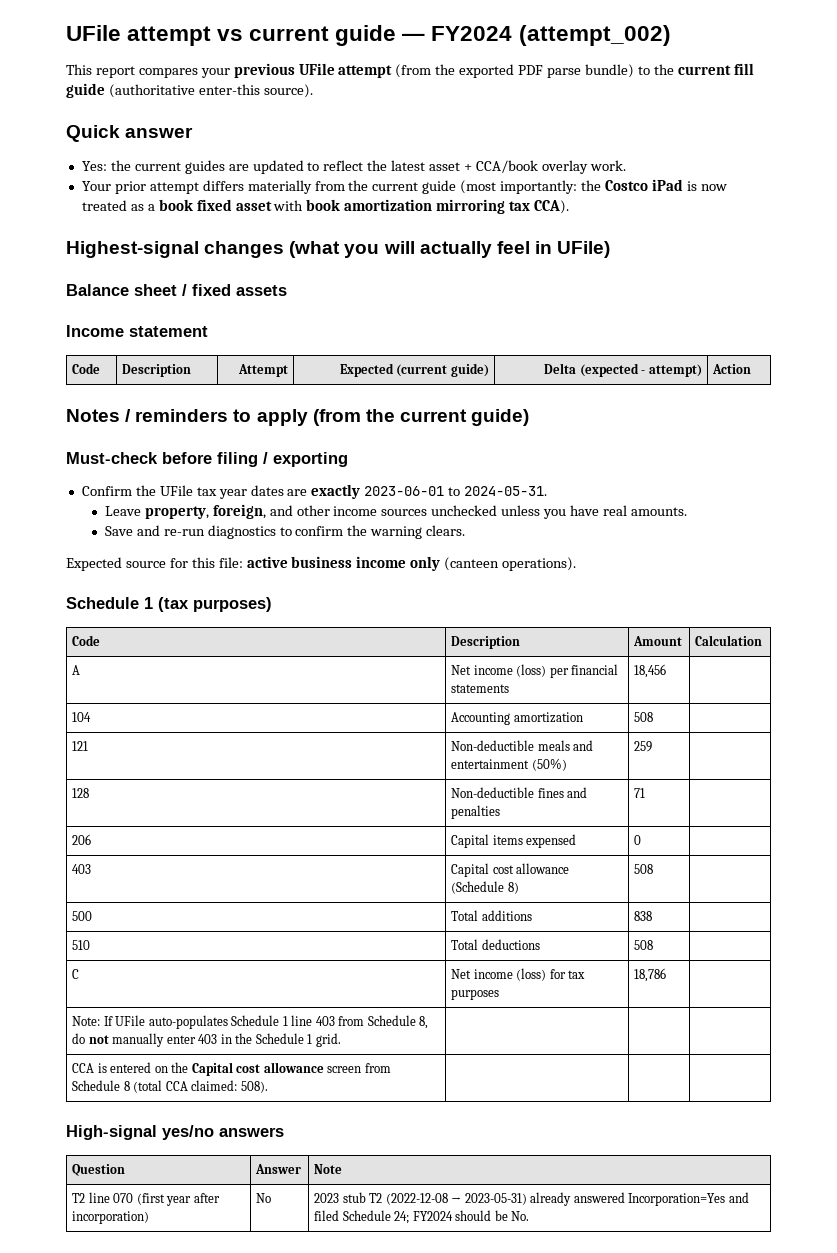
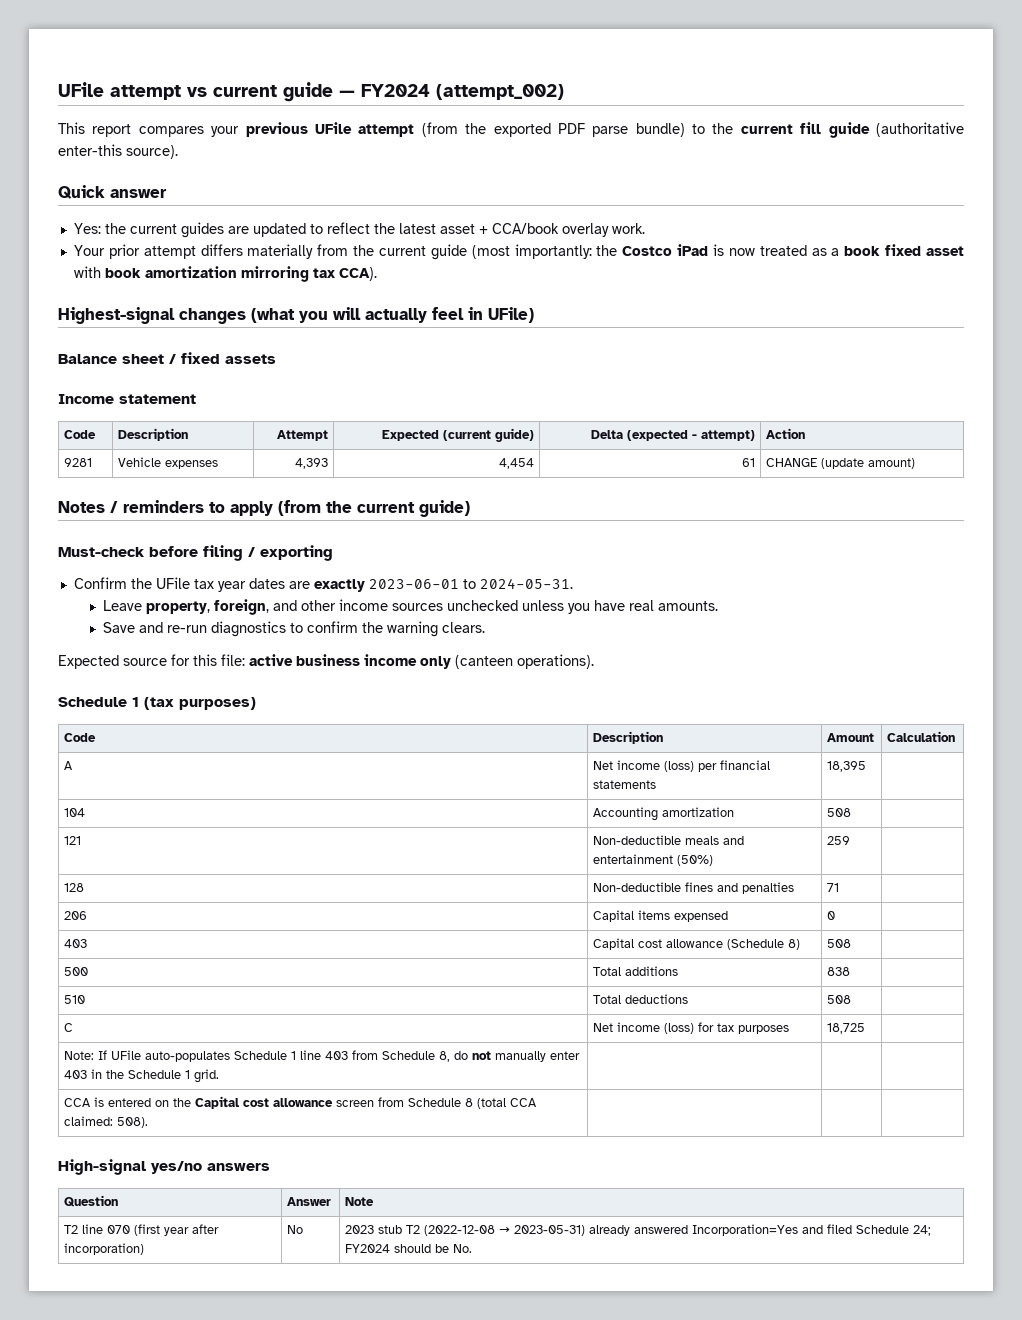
+ 9281 | Vehicle expenses | 4,393 | 4,454 | 61 | CHANGE (update amount)
- A | Net income (loss) per financial statements | 18,456 |
+ A | Net income (loss) per financial statements | 18,395 |
- C | Net income (loss) for tax purposes | 18,786 |
+ C | Net income (loss) for tax purposes | 18,725 |

